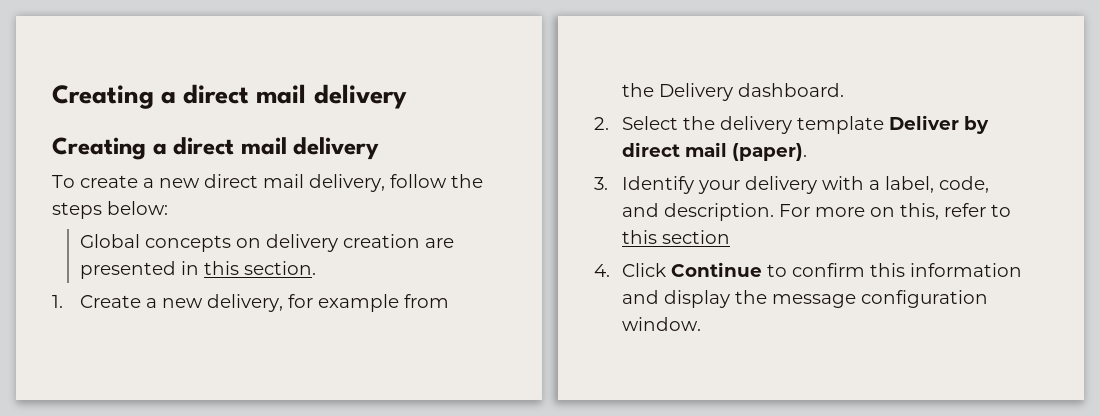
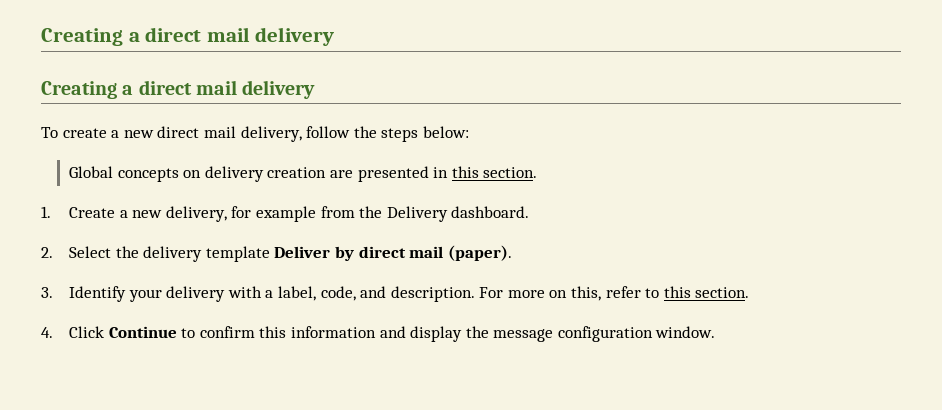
- For more on this, refer to this section
+ For more on this, refer to this section.

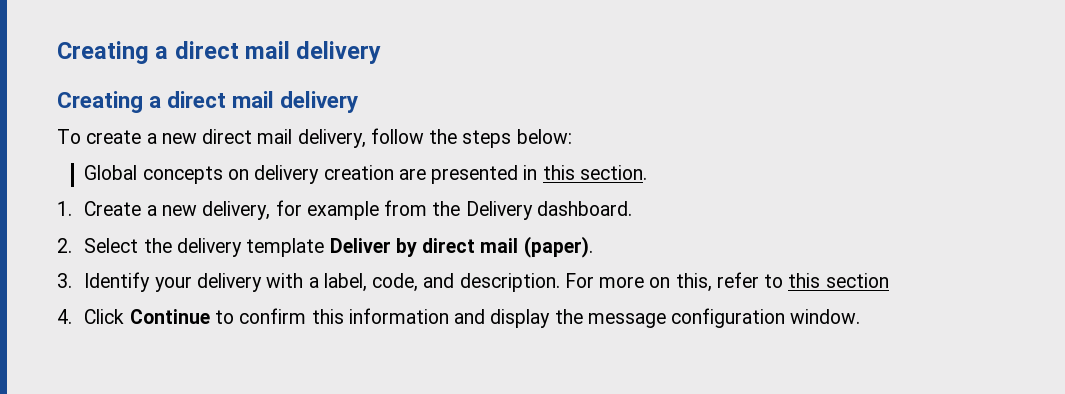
- For more on this, refer to this section.
+ For more on this, refer to this section

